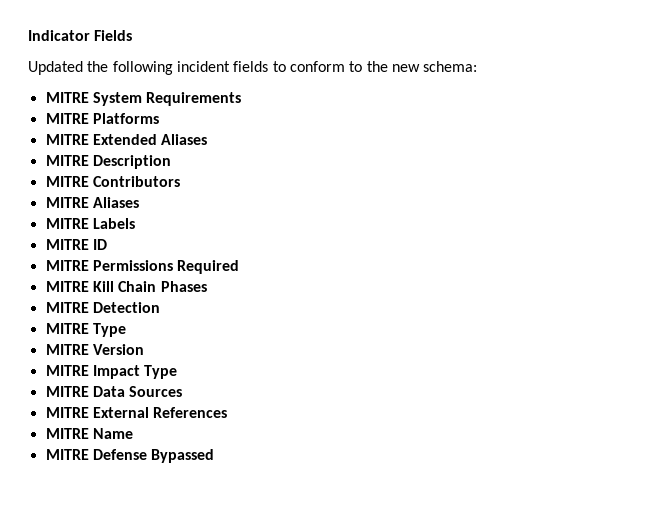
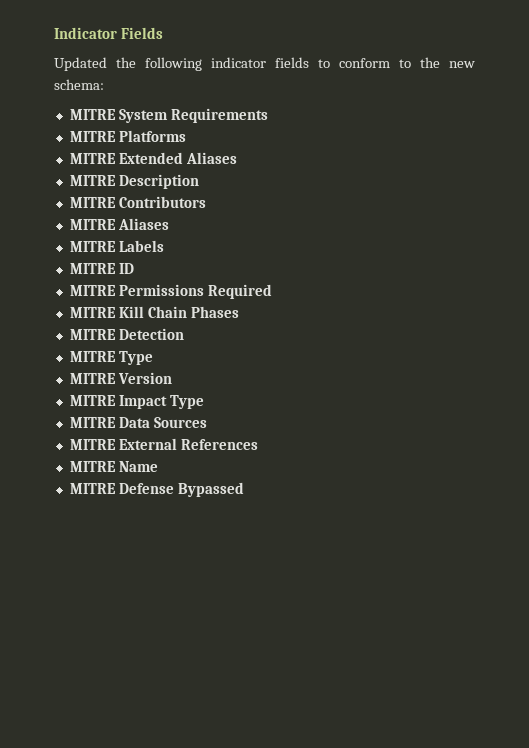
- Updated the following incident fields to conform to the new schema:
+ Updated the following indicator fields to conform to the new schema:

